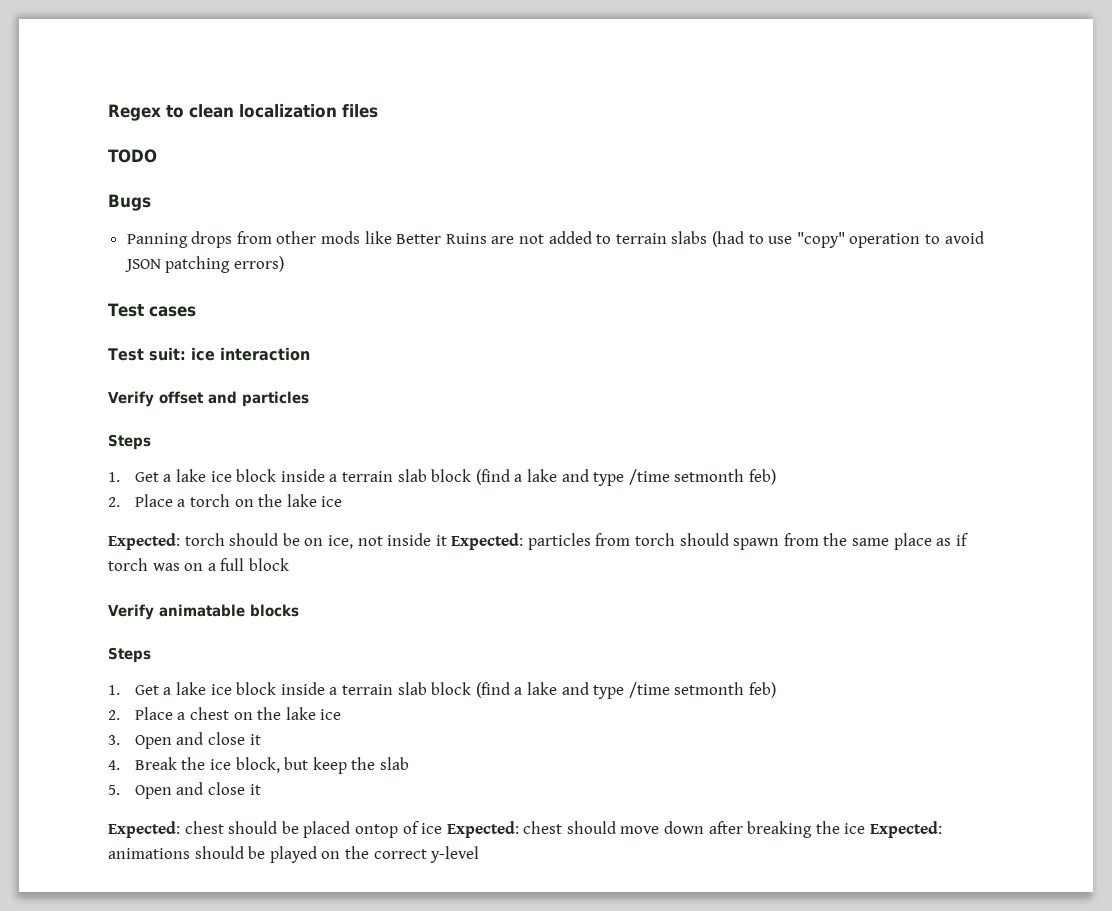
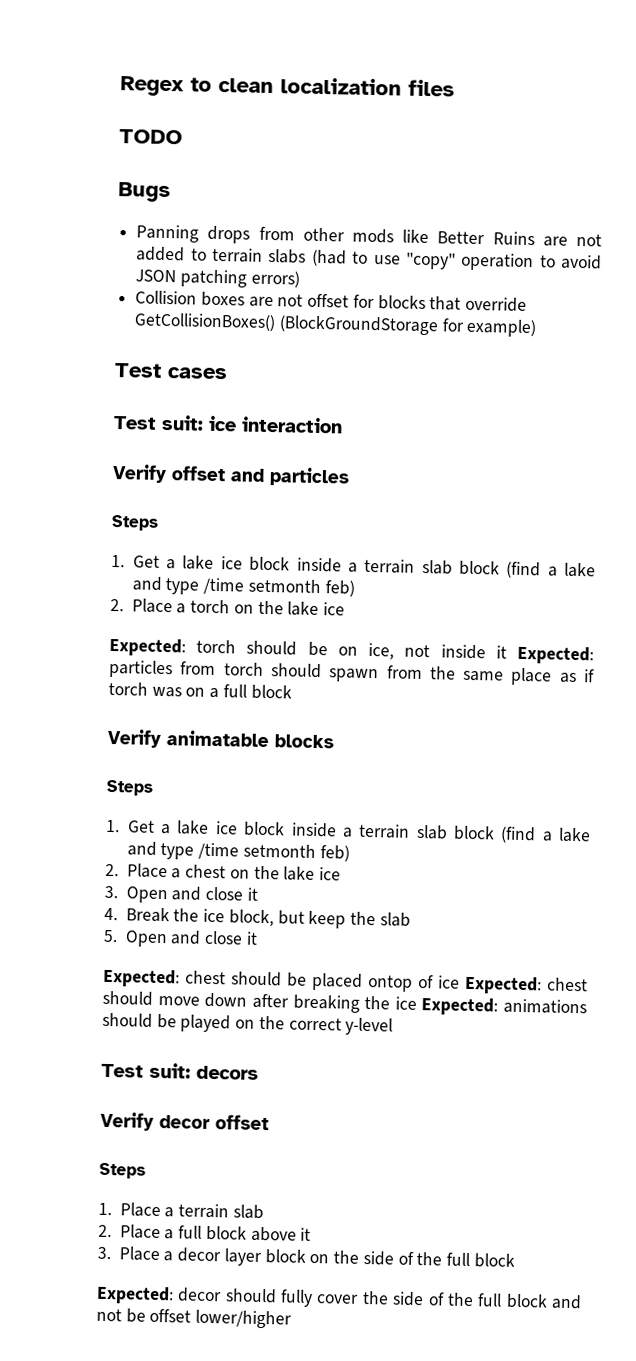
+ Collision boxes are not offset for blocks that override GetCollisionBoxes() (BlockGroundStorage for example)
+ Test suit: decors
+ Verify decor offset
+ Steps
+ 1. Place a terrain slab
+ 2. Place a full block above it
+ 3. Place a decor layer block on the side of the full block
+ Expected: decor should fully cover the side of the full block and not be offset lower/higher

